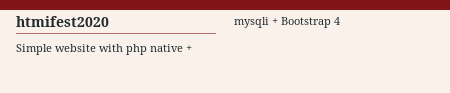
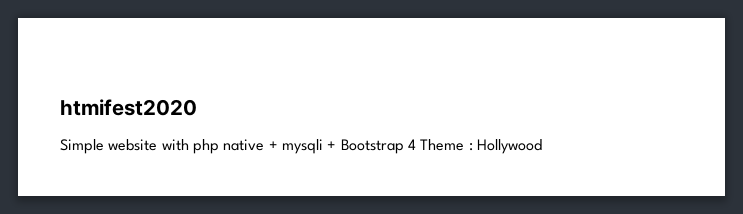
- Simple website with php native + mysqli + Bootstrap 4
+ Simple website with php native + mysqli + Bootstrap 4 Theme : Hollywood

